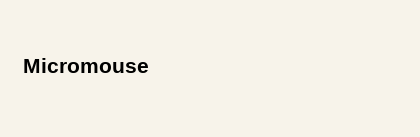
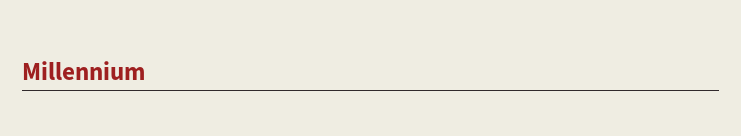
- Micromouse
+ Millennium

